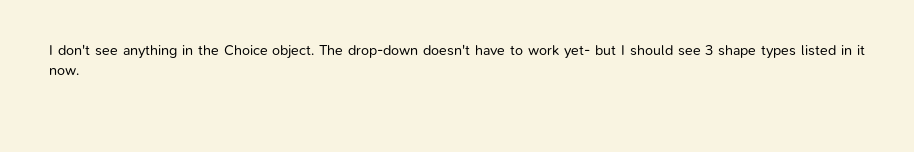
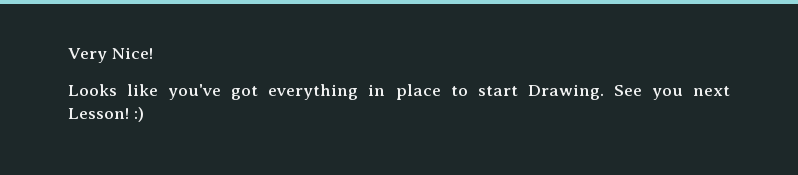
- I don't see anything in the Choice object. The drop-down doesn't have to work yet- but I should see 3 shape types listed in it now.
+ Very Nice!
+ Looks like you've got everything in place to start Drawing. See you next Lesson! :)

